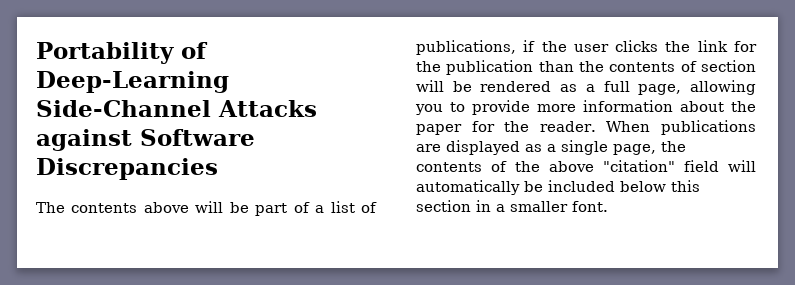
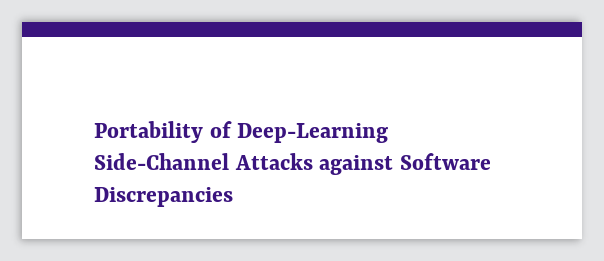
- The contents above will be part of a list of publications, if the user clicks the link for the publication than the contents of section will be rendered as a full page, allowing you to provide more information about the paper for the reader. When publications are displayed as a single page, the contents of the above "citation" field will automatically be included below this section in a smaller font.

